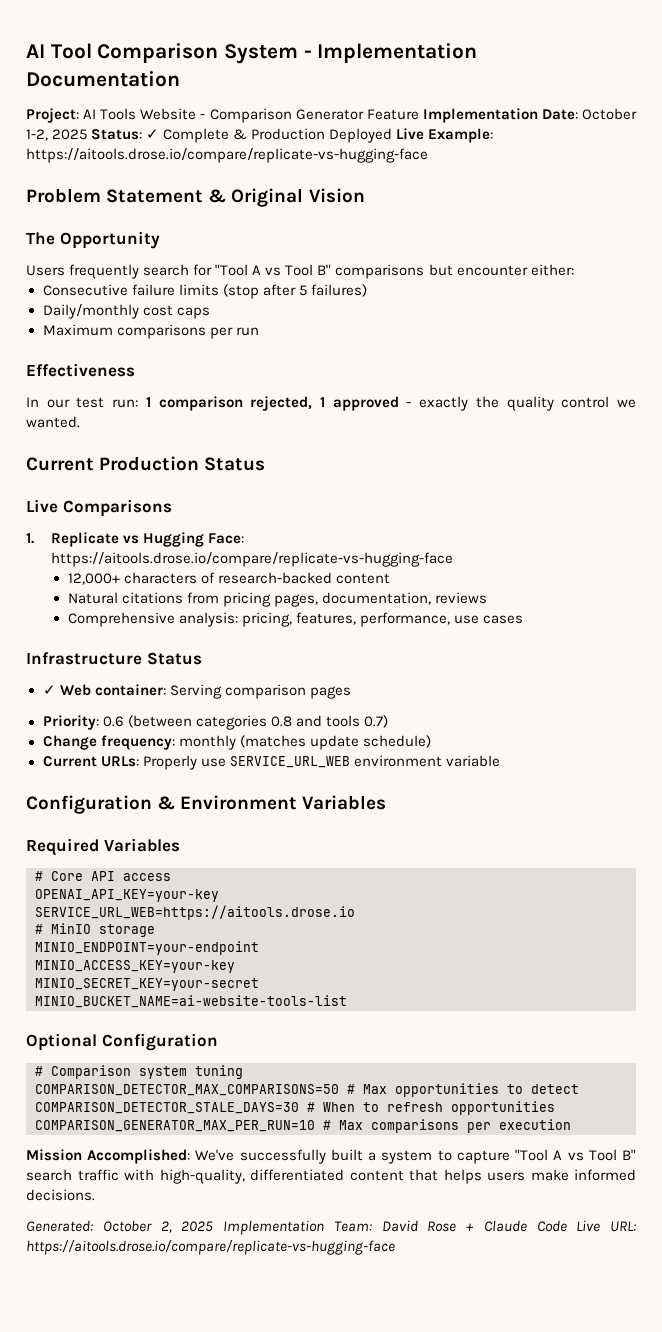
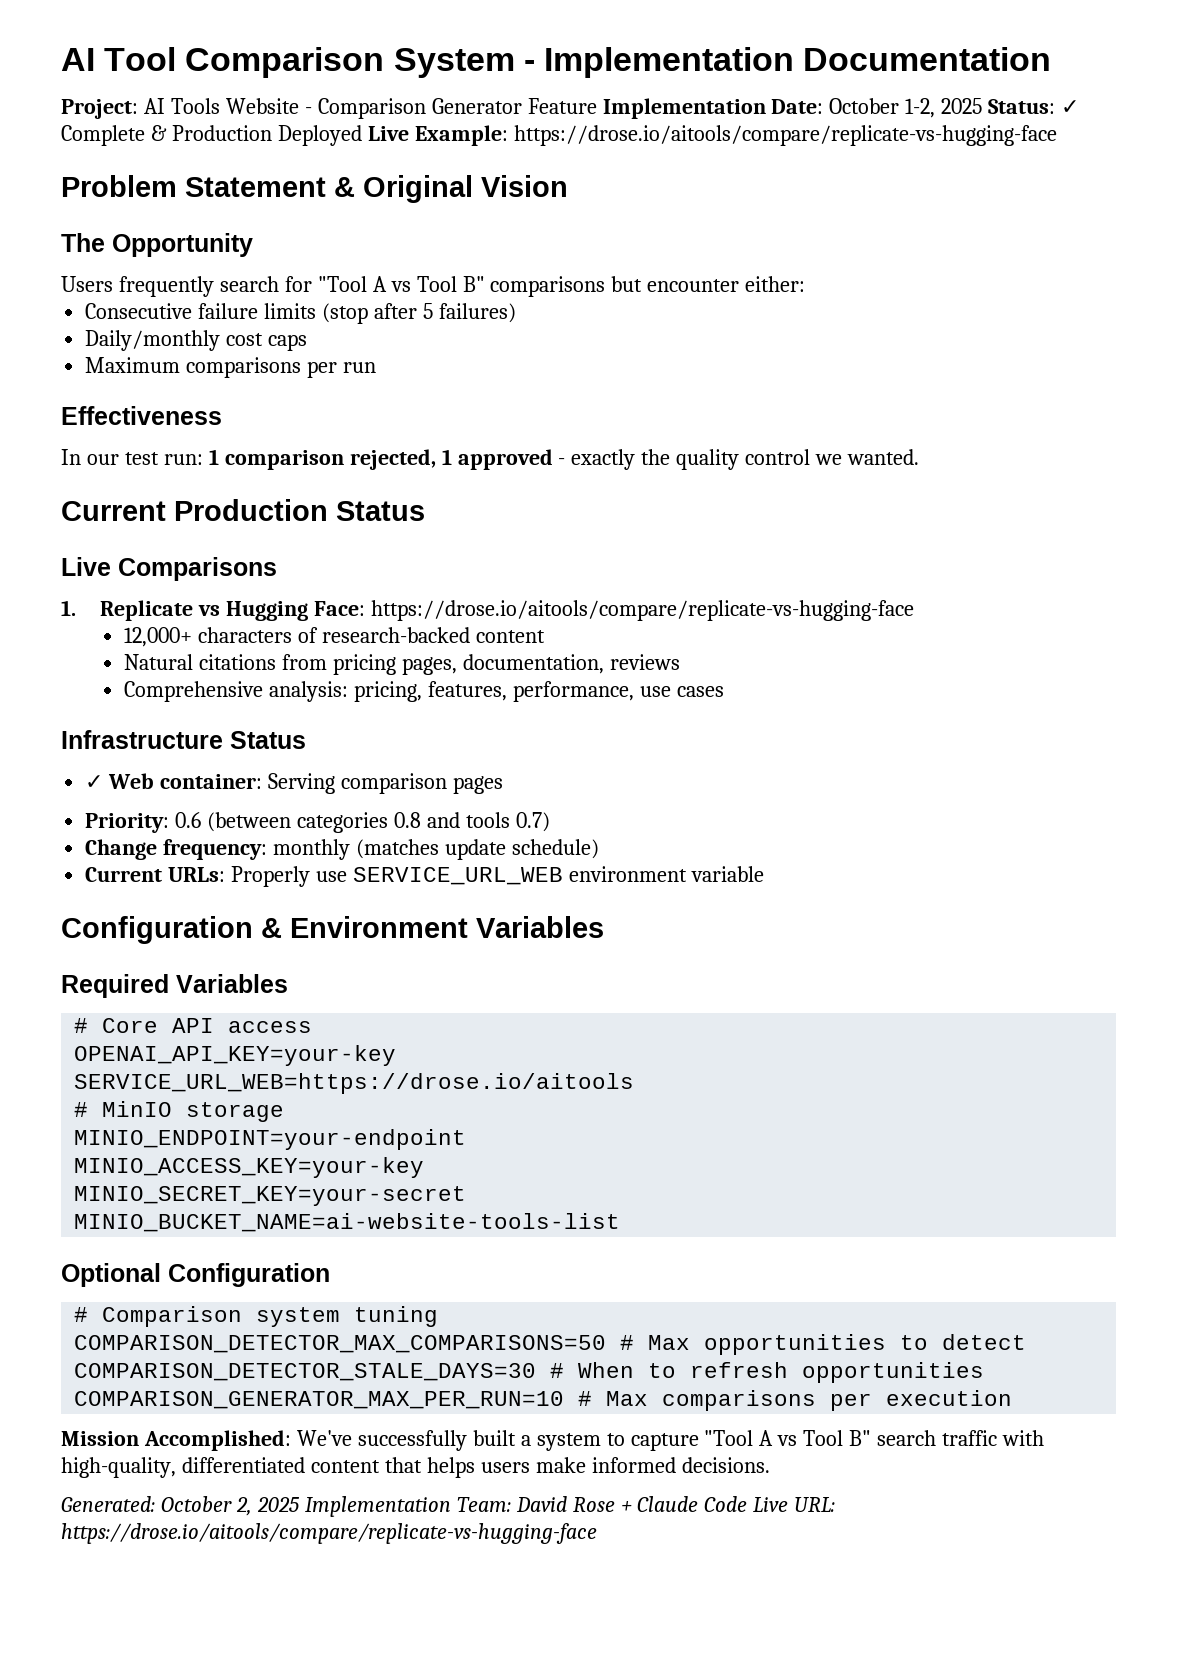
- Project: AI Tools Website - Comparison Generator Feature Implementation Date: October 1-2, 2025 Status: ✓ Complete & Production Deployed Live Example: https://aitools.drose.io/compare/replicate-vs-hugging-face
+ Project: AI Tools Website - Comparison Generator Feature Implementation Date: October 1-2, 2025 Status: ✓ Complete & Production Deployed Live Example: https://drose.io/aitools/compare/replicate-vs-hugging-face
- 1. Replicate vs Hugging Face: https://aitools.drose.io/compare/replicate-vs-hugging-face
+ 1. Replicate vs Hugging Face: https://drose.io/aitools/compare/replicate-vs-hugging-face
- SERVICE_URL_WEB=https://aitools.drose.io
+ SERVICE_URL_WEB=https://drose.io/aitools
- Generated: October 2, 2025 Implementation Team: David Rose + Claude Code Live URL: https://aitools.drose.io/compare/replicate-vs-hugging-face
+ Generated: October 2, 2025 Implementation Team: David Rose + Claude Code Live URL: https://drose.io/aitools/compare/replicate-vs-hugging-face

